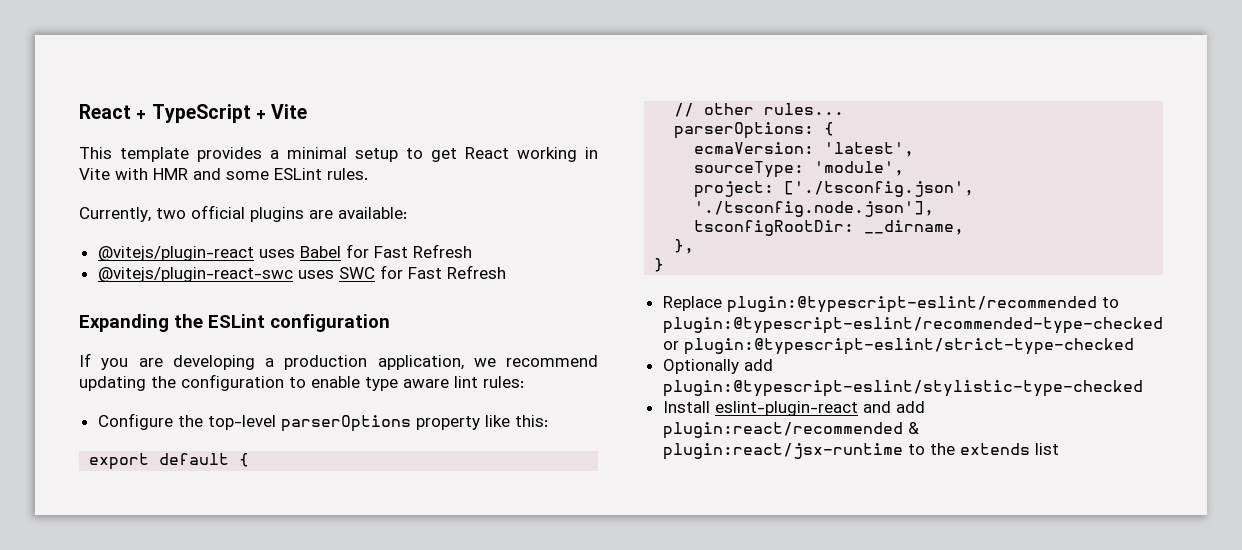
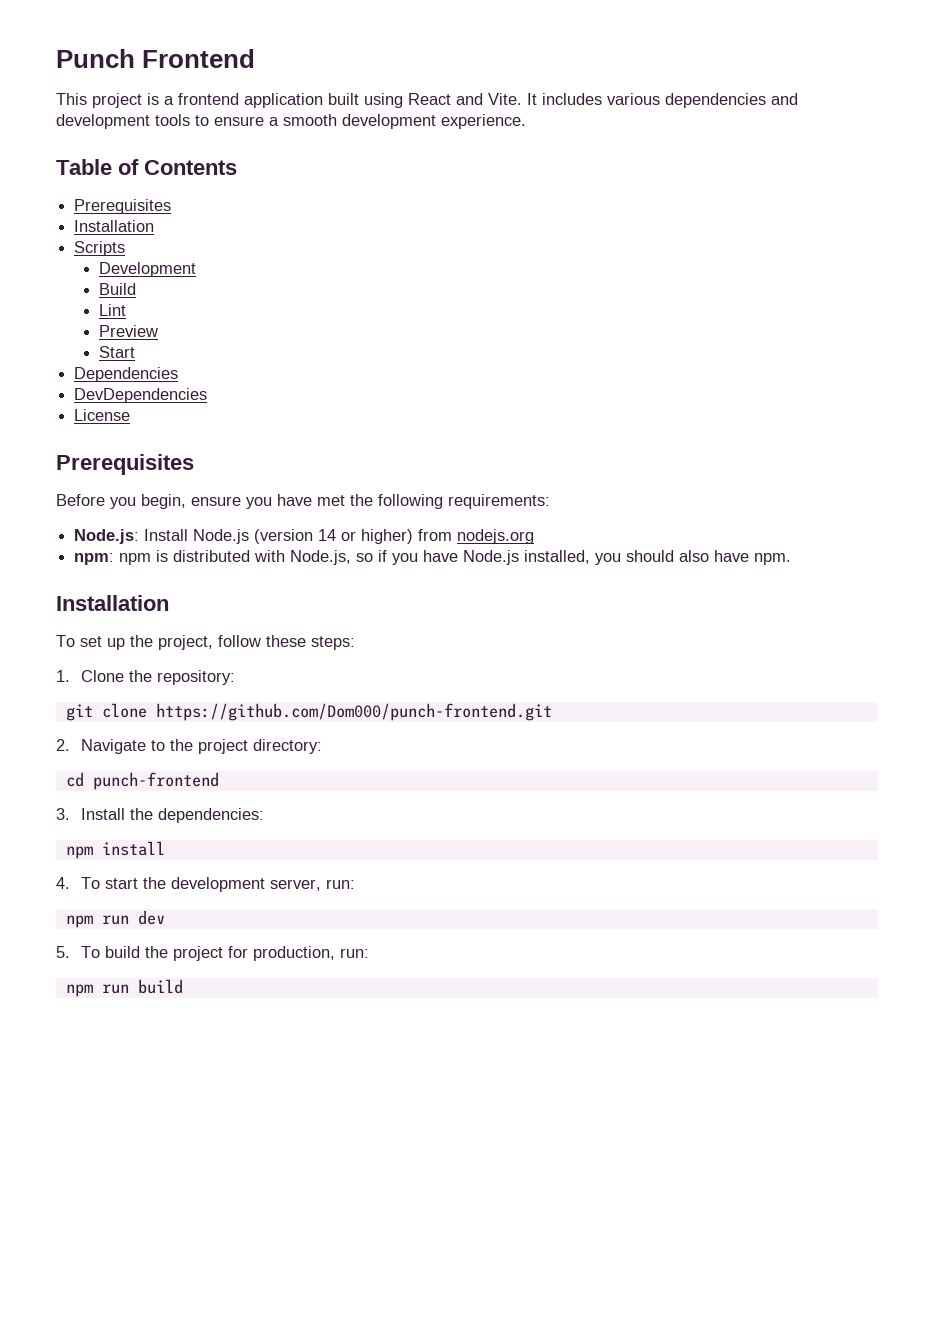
- React + TypeScript + Vite
- This template provides a minimal setup to get React working in Vite with HMR and some ESLint rules.
- Currently, two official plugins are available:
- @vitejs/plugin-react uses Babel for Fast Refresh
- @vitejs/plugin-react-swc uses SWC for Fast Refresh
- Expanding the ESLint configuration
- If you are developing a production application, we recommend updating the configuration to enable type aware lint rules:
- Configure the top-level parserOptions property like this:
- export default {
- // other rules...
- parserOptions: {
- ecmaVersion: 'latest',
- sourceType: 'module',
- project: ['./tsconfig.json', './tsconfig.node.json'],
- tsconfigRootDir: __dirname,
- },
- }
- Replace plugin:@typescript-eslint/recommended to plugin:@typescript-eslint/recommended-type-checked or plugin:@typescript-eslint/strict-type-checked
- Optionally add plugin:@typescript-eslint/stylistic-type-checked
- Install eslint-plugin-react and add plugin:react/recommended & plugin:react/jsx-runtime to the extends list
+ Punch Frontend
+ This project is a frontend application built using React and Vite. It includes various dependencies and development tools to ensure a smooth development experience.
+ Table of Contents
+ Prerequisites
+ Installation
+ Scripts
+ Development
+ Build
+ Lint
+ Preview
+ Start
+ Dependencies
+ DevDependencies
+ License
+ Prerequisites
+ Before you begin, ensure you have met the following requirements:
+ Node.js: Install Node.js (version 14 or higher) from nodejs.org
+ npm: npm is distributed with Node.js, so if you have Node.js installed, you should also have npm.
+ Installation
+ To set up the project, follow these steps:
+ 1. Clone the repository:
+ git clone https://github.com/Dom000/punch-frontend.git
+ 2. Navigate to the project directory:
+ cd punch-frontend
+ 3. Install the dependencies:
+ npm install
+ 4. To start the development server, run:
+ npm run dev
+ 5. To build the project for production, run:
+ npm run build

